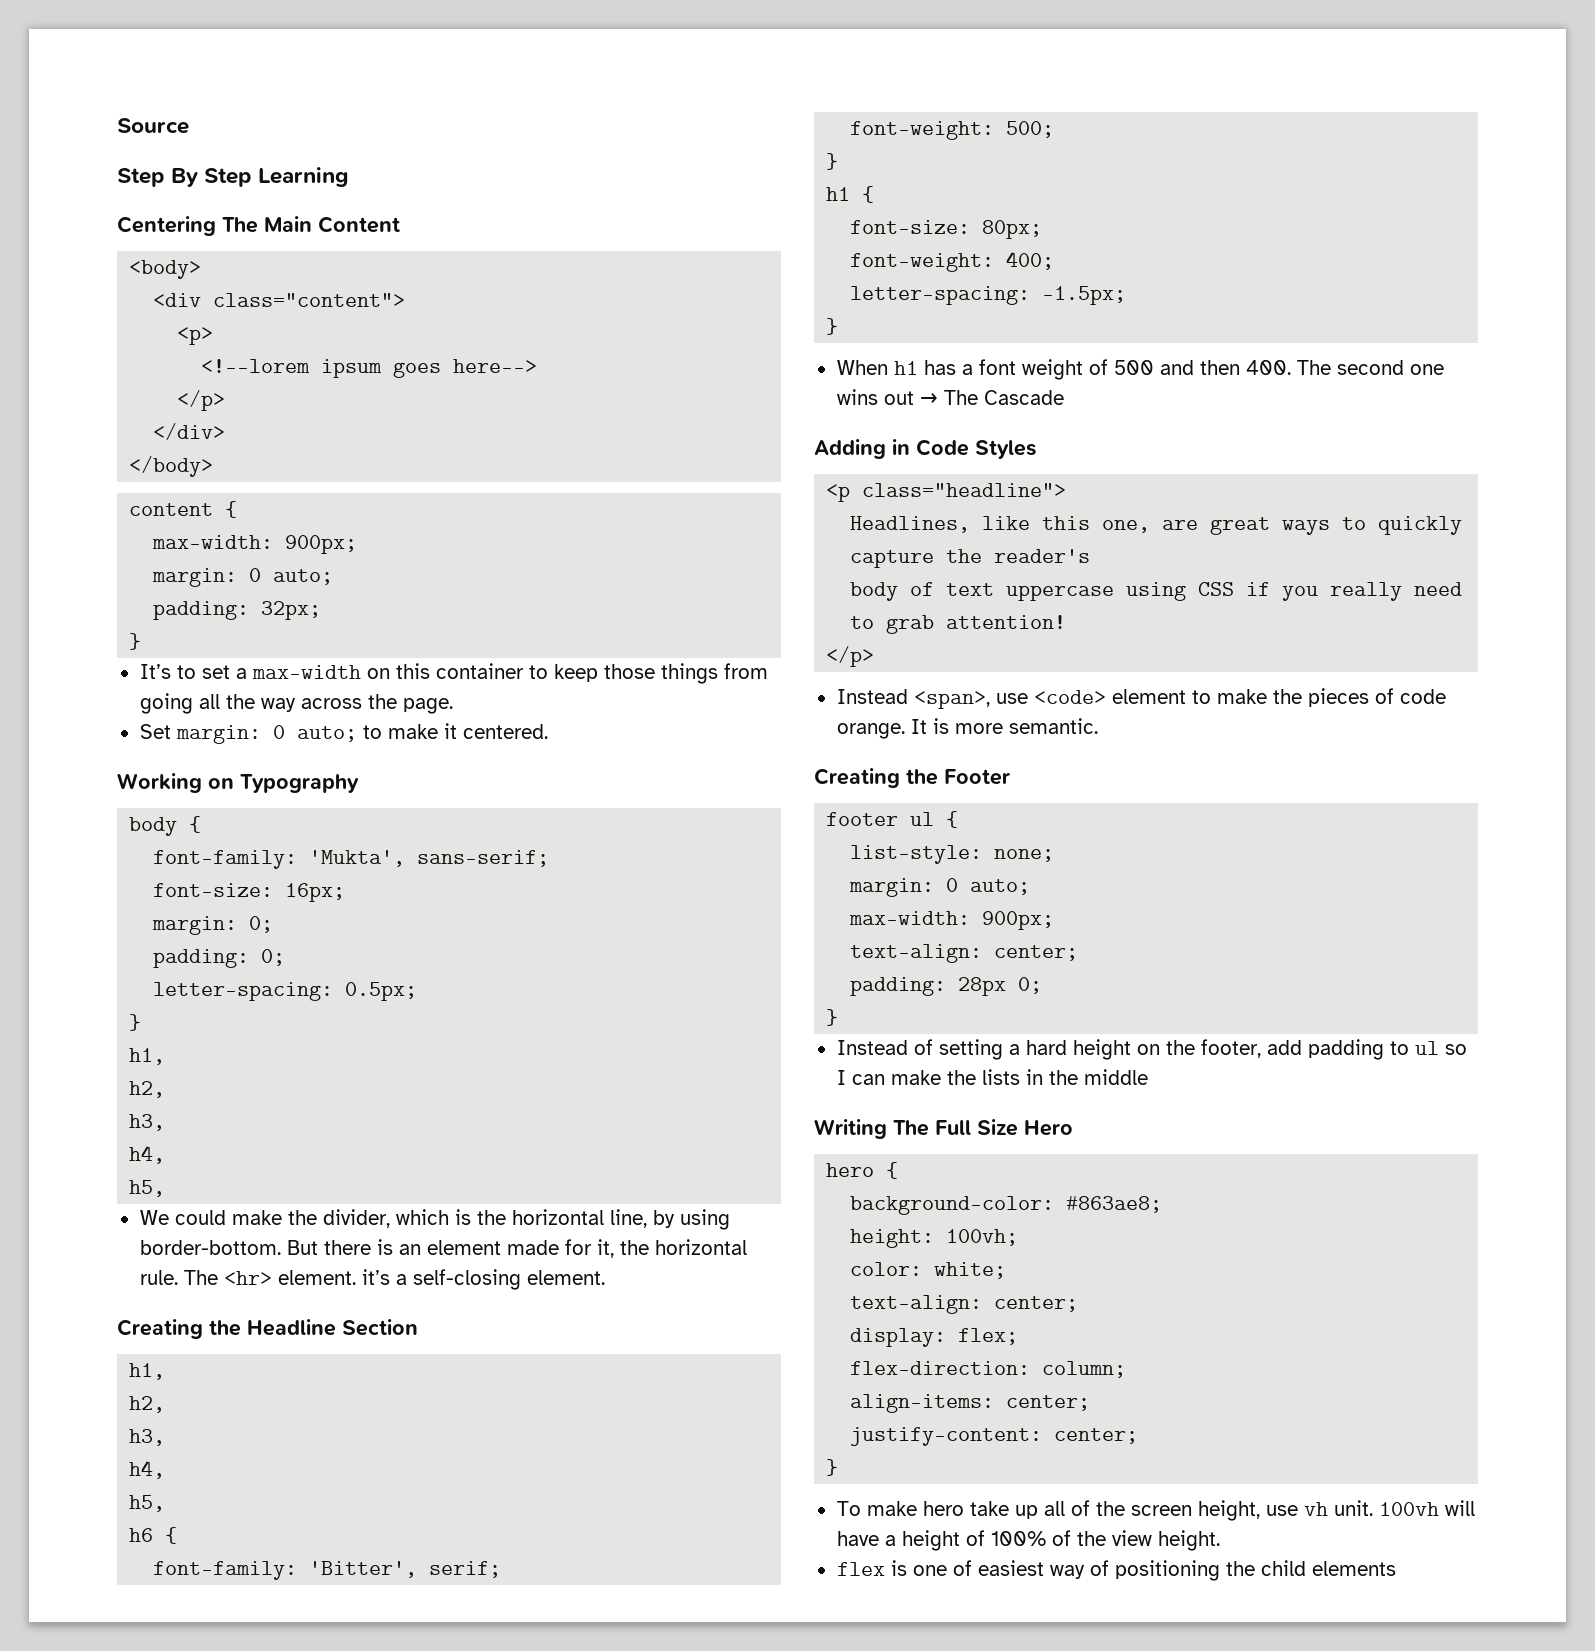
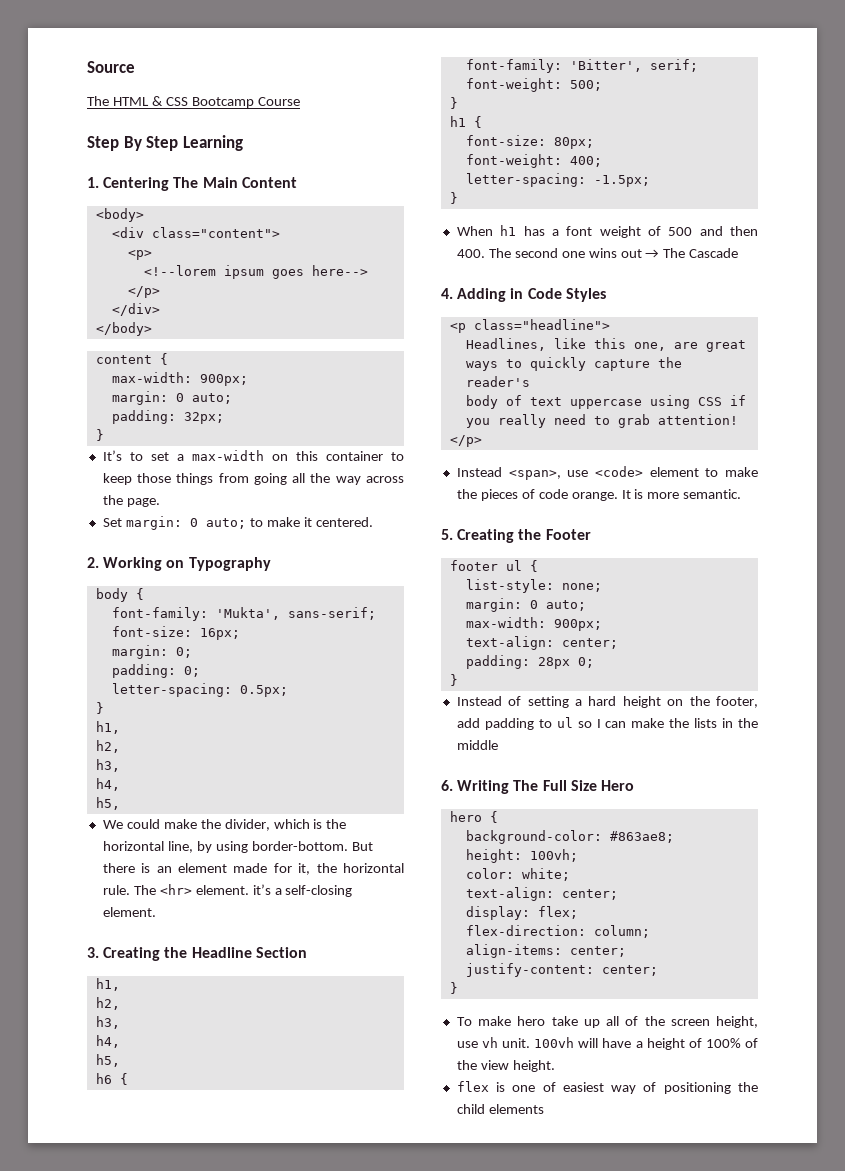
+ The HTML & CSS Bootcamp Course
- Centering The Main Content
+ 1. Centering The Main Content
- Working on Typography
+ 2. Working on Typography
- Creating the Headline Section
+ 3. Creating the Headline Section
- Adding in Code Styles
+ 4. Adding in Code Styles
- Creating the Footer
+ 5. Creating the Footer
- Writing The Full Size Hero
+ 6. Writing The Full Size Hero

